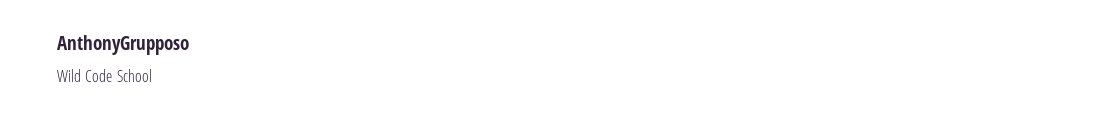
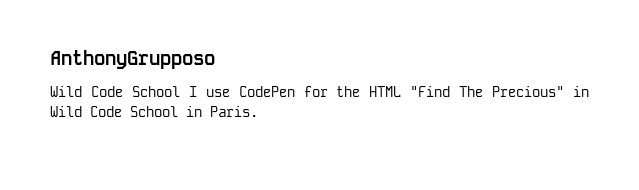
- Wild Code School
+ Wild Code School I use CodePen for the HTML "Find The Precious" in Wild Code School in Paris.

